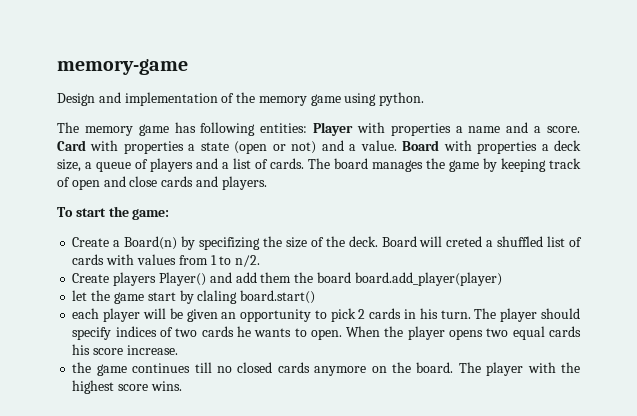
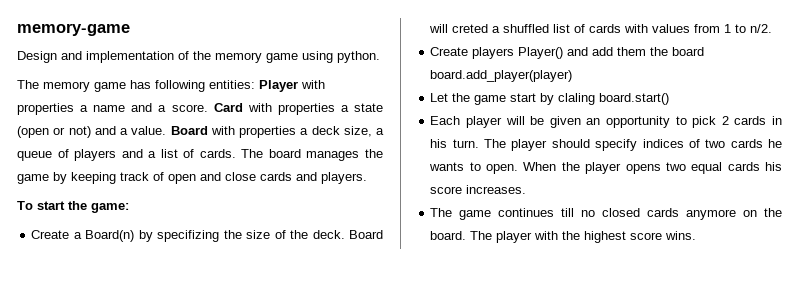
- let the game start by claling board.start()
+ Let the game start by claling board.start()
- each player will be given an opportunity to pick 2 cards in his turn.
+ Each player will be given an opportunity to pick 2 cards in his turn.
- When the player opens two equal cards his score increase.
- the game continues till no closed cards anymore on the board.
+ When the player opens two equal cards his score increases.
+ The game continues till no closed cards anymore on the board.

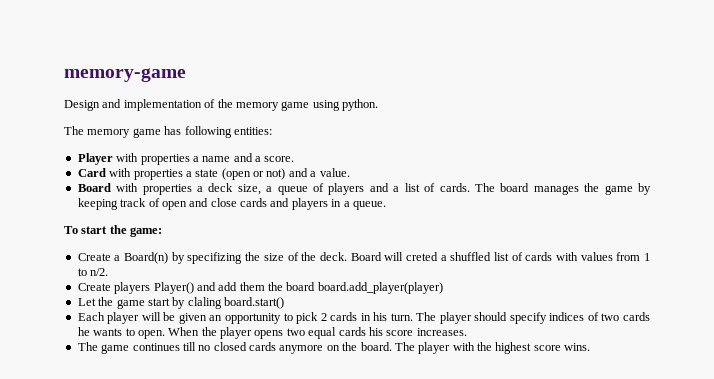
- The memory game has following entities: Player with properties a name and a score. Card with properties a state (open or not) and a value. Board with properties a deck size, a queue of players and a list of cards.
+ The memory game has following entities:
+ Player with properties a name and a score.
+ Card with properties a state (open or not) and a value.
+ Board with properties a deck size, a queue of players and a list of cards.
- The board manages the game by keeping track of open and close cards and players.
+ The board manages the game by keeping track of open and close cards and players in a queue.

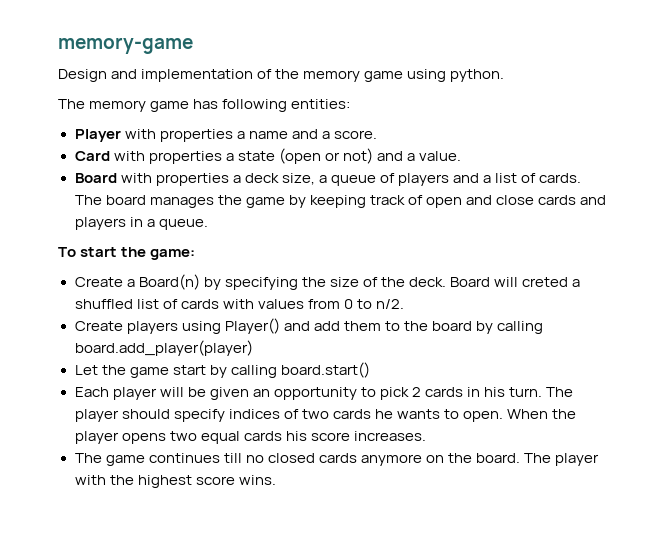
- Create a Board(n) by specifizing the size of the deck.
+ Create a Board(n) by specifying the size of the deck.
- Board will creted a shuffled list of cards with values from 1 to n/2.
+ Board will creted a shuffled list of cards with values from 0 to n/2.
- Create players Player() and add them the board board.add_player(player)
+ Create players using Player() and add them to the board by calling board.add_player(player)
- Let the game start by claling board.start()
+ Let the game start by calling board.start()

